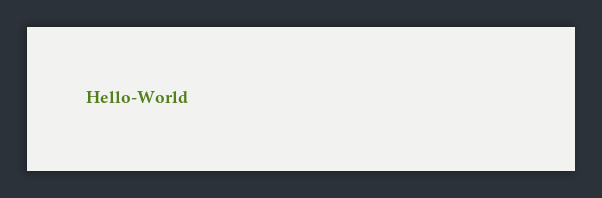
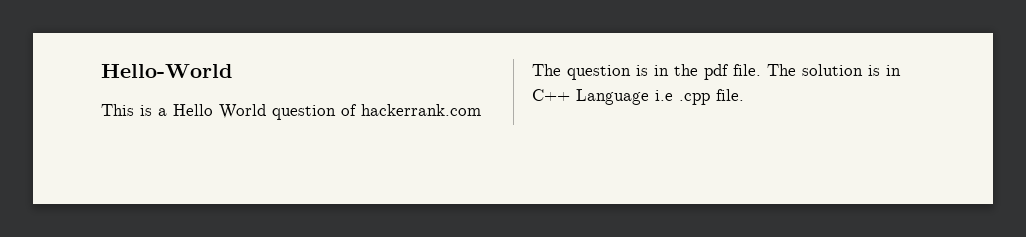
+ This is a Hello World question of hackerrank.com The question is in the pdf file. The solution is in C++ Language i.e .cpp file.

